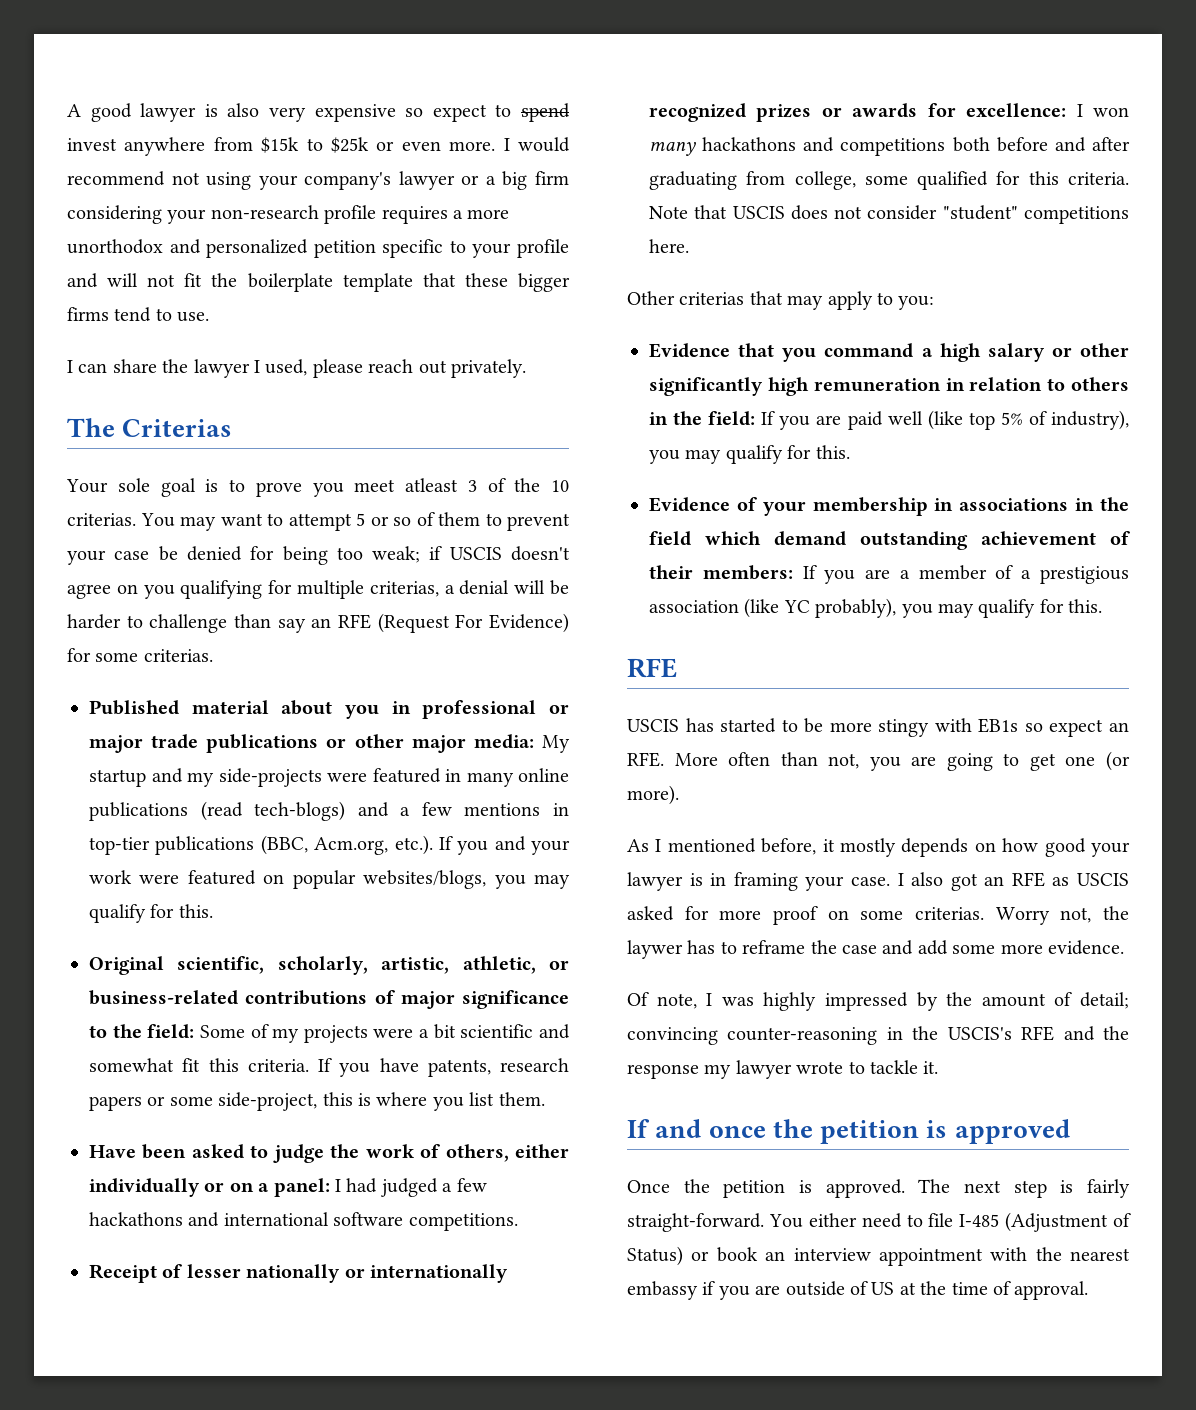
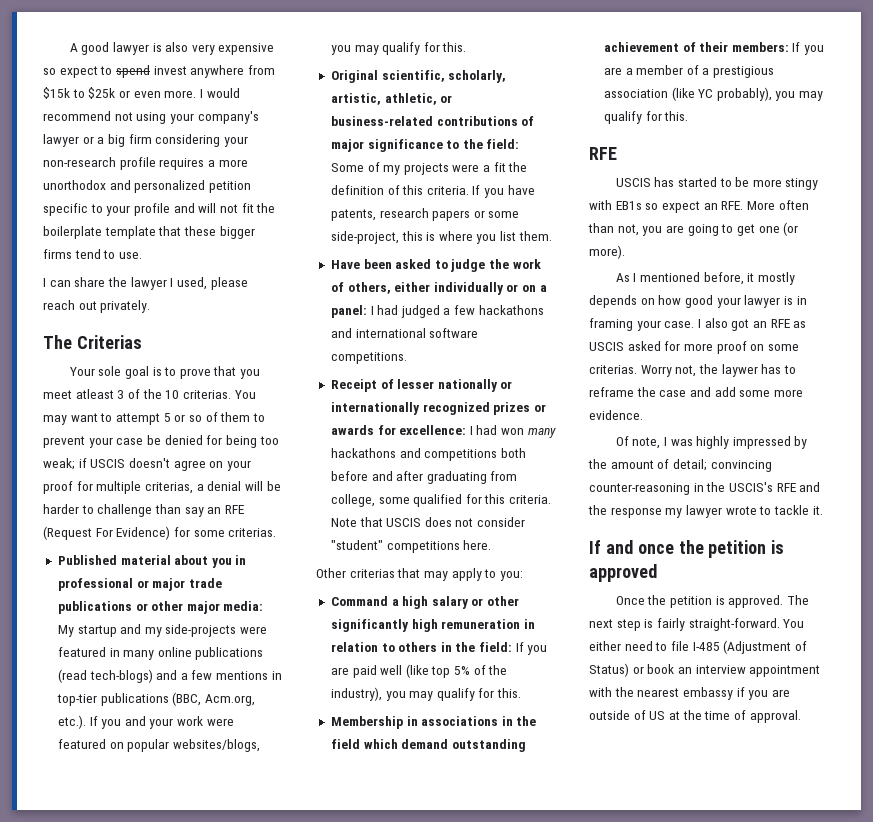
- Your sole goal is to prove you meet atleast 3 of the 10 criterias.
+ Your sole goal is to prove that you meet atleast 3 of the 10 criterias.
- You may want to attempt 5 or so of them to prevent your case be denied for being too weak; if USCIS doesn't agree on you qualifying for multiple criterias, a denial will be harder to challenge than say an RFE (Request For Evidence) for some criterias.
+ You may want to attempt 5 or so of them to prevent your case be denied for being too weak; if USCIS doesn't agree on your proof for multiple criterias, a denial will be harder to challenge than say an RFE (Request For Evidence) for some criterias.
- Original scientific, scholarly, artistic, athletic, or business-related contributions of major significance to the field: Some of my projects were a bit scientific and somewhat fit this criteria.
+ Original scientific, scholarly, artistic, athletic, or business-related contributions of major significance to the field: Some of my projects were a fit the definition of this criteria.
- Receipt of lesser nationally or internationally recognized prizes or awards for excellence: I won many hackathons and competitions both before and after graduating from college, some qualified for this criteria.
+ Receipt of lesser nationally or internationally recognized prizes or awards for excellence: I had won many hackathons and competitions both before and after graduating from college, some qualified for this criteria.
- Evidence that you command a high salary or other significantly high remuneration in relation to others in the field: If you are paid well (like top 5% of industry), you may qualify for this.
+ Command a high salary or other significantly high remuneration in relation to others in the field: If you are paid well (like top 5% of the industry), you may qualify for this.
- Evidence of your membership in associations in the field which demand outstanding achievement of their members: If you are a member of a prestigious association (like YC probably), you may qualify for this.
+ Membership in associations in the field which demand outstanding achievement of their members: If you are a member of a prestigious association (like YC probably), you may qualify for this.

